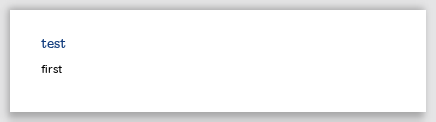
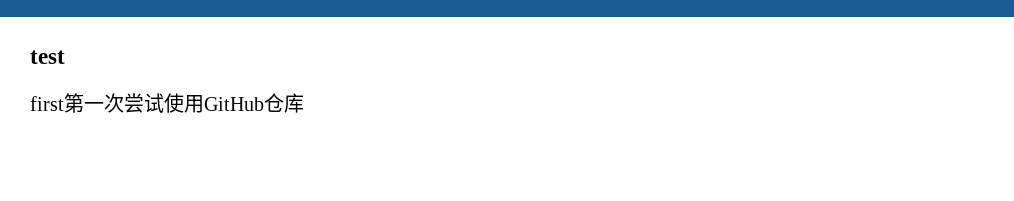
- first
+ first第一次尝试使用GitHub仓库

